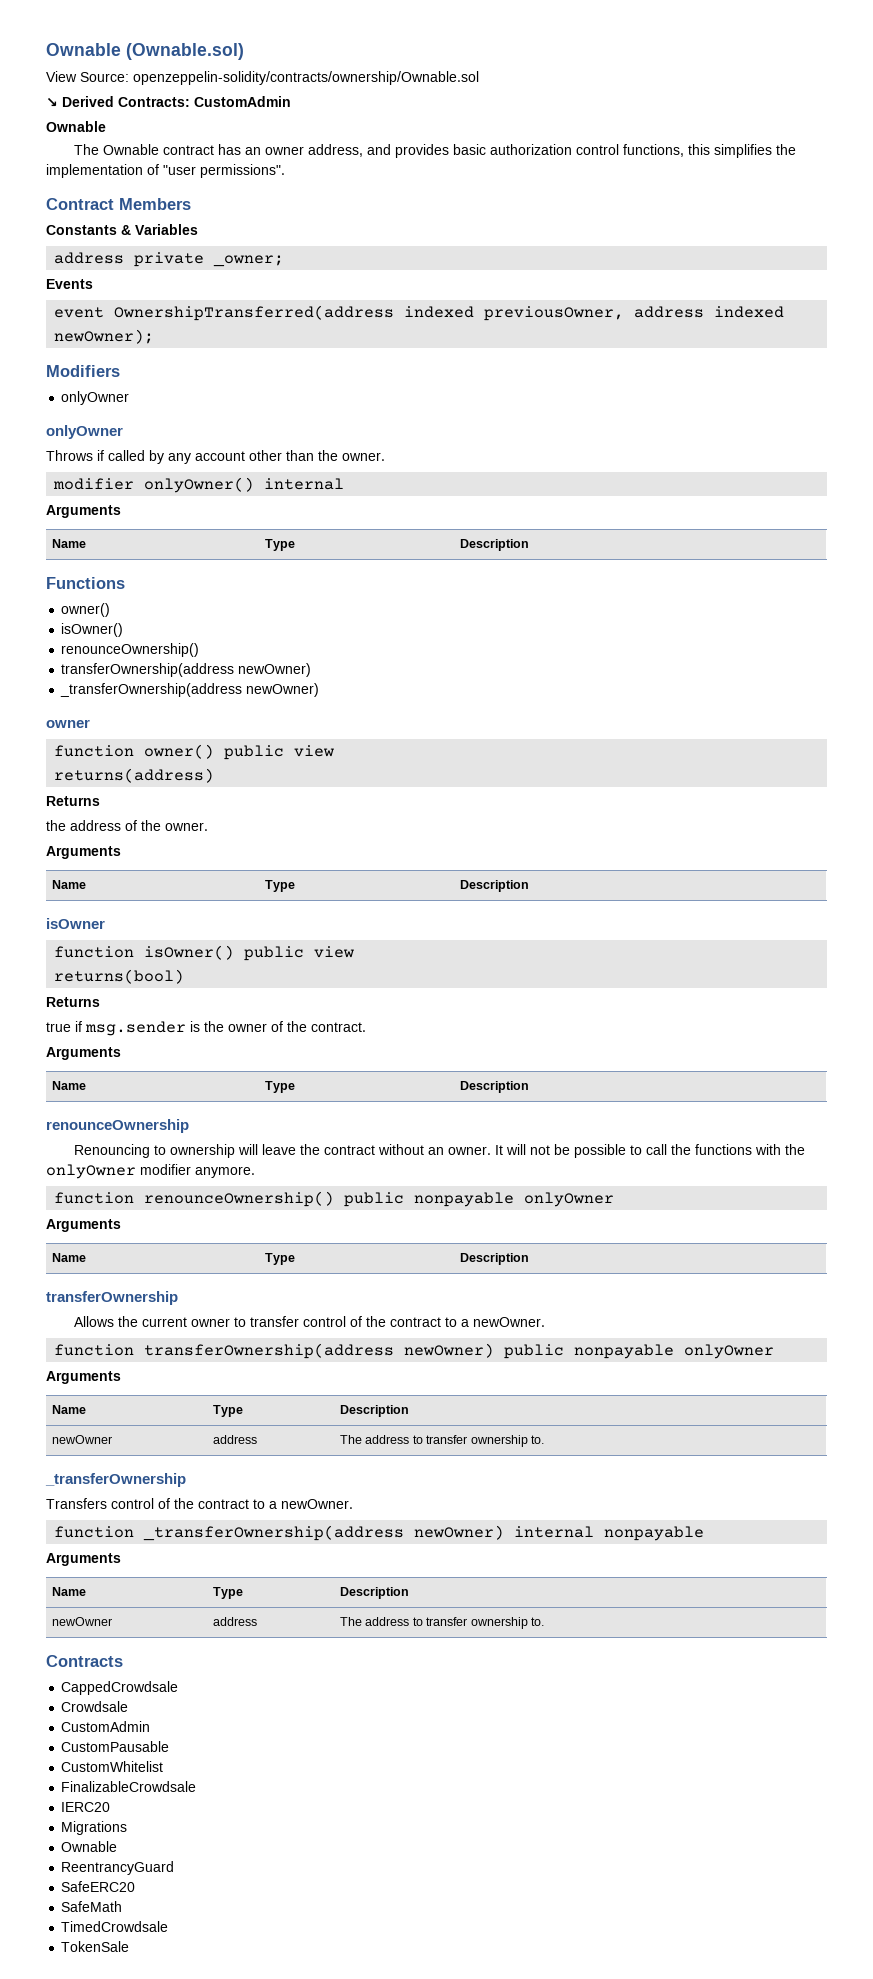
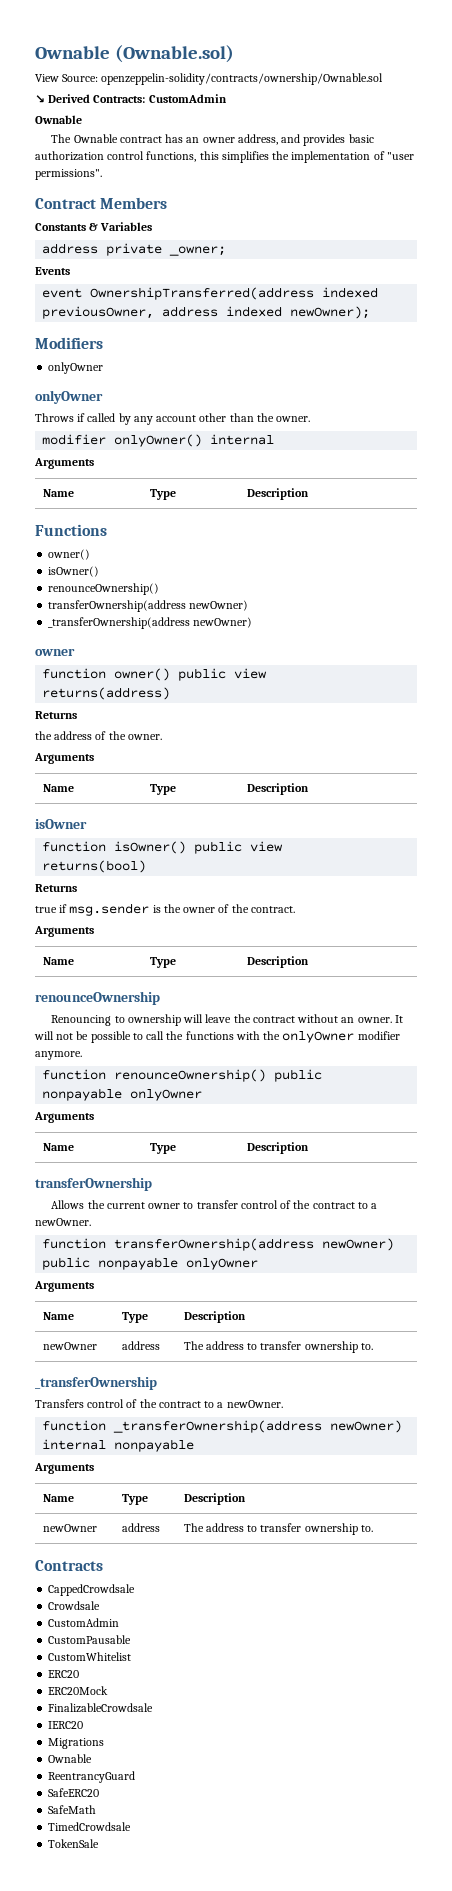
+ ERC20
+ ERC20Mock

